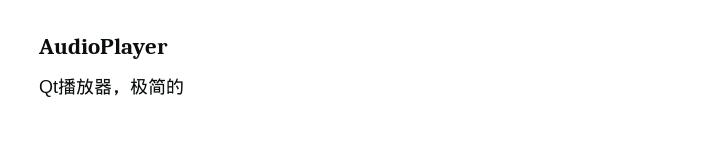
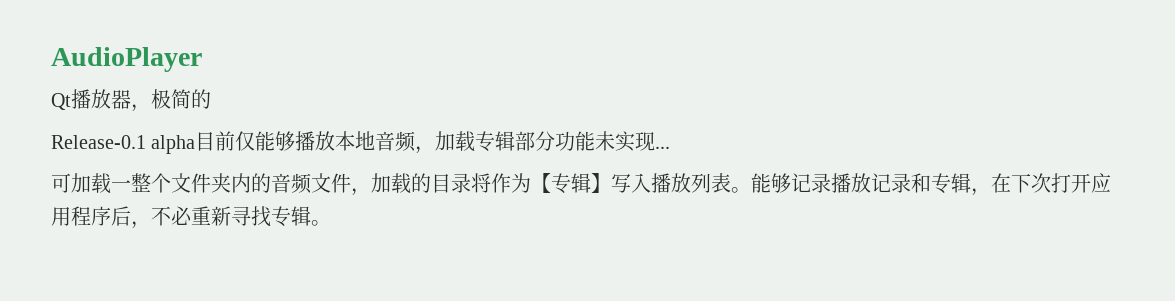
+ Release-0.1 alpha目前仅能够播放本地音频，加载专辑部分功能未实现...
+ 可加载一整个文件夹内的音频文件，加载的目录将作为【专辑】写入播放列表。能够记录播放记录和专辑，在下次打开应用程序后，不必重新寻找专辑。

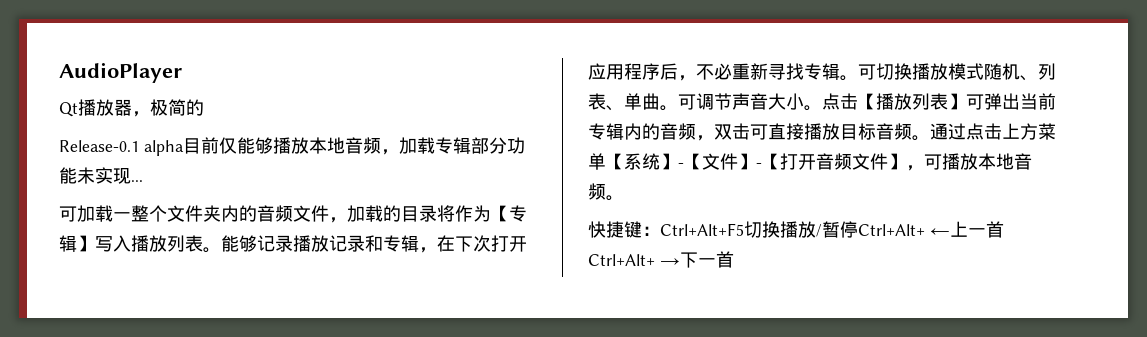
+ 可切换播放模式随机、列表、单曲。可调节声音大小。点击【播放列表】可弹出当前专辑内的音频，双击可直接播放目标音频。通过点击上方菜单【系统】-【文件】-【打开音频文件】，可播放本地音频。
+ 快捷键：Ctrl+Alt+F5切换播放/暂停Ctrl+Alt+ ←上一首Ctrl+Alt+ →下一首

